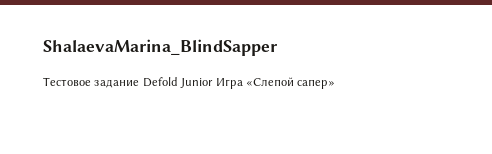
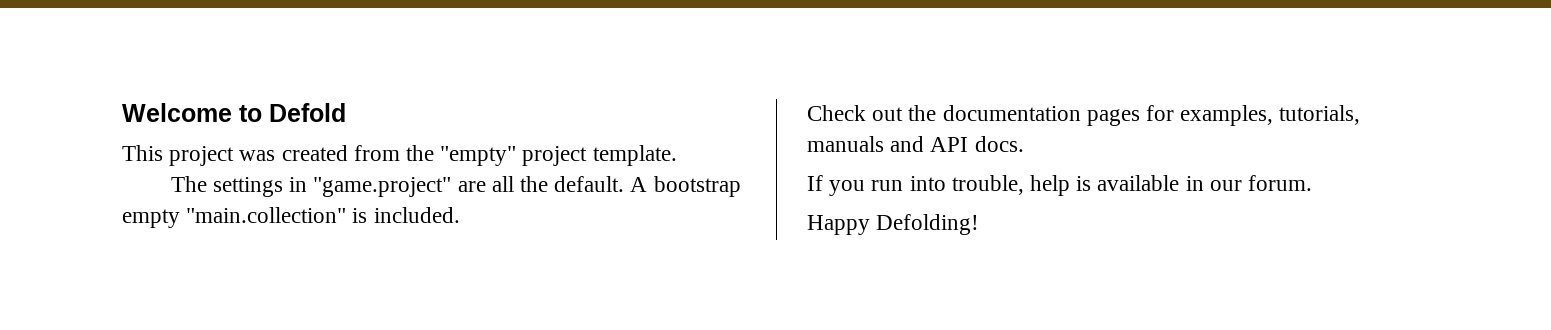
- ShalaevaMarina_BlindSapper
- Тестовое задание Defold Junior Игра «Слепой сапер»
+ Welcome to Defold
+ This project was created from the "empty" project template.
+ The settings in "game.project" are all the default. A bootstrap empty "main.collection" is included.
+ Check out the documentation pages for examples, tutorials, manuals and API docs.
+ If you run into trouble, help is available in our forum.
+ Happy Defolding!

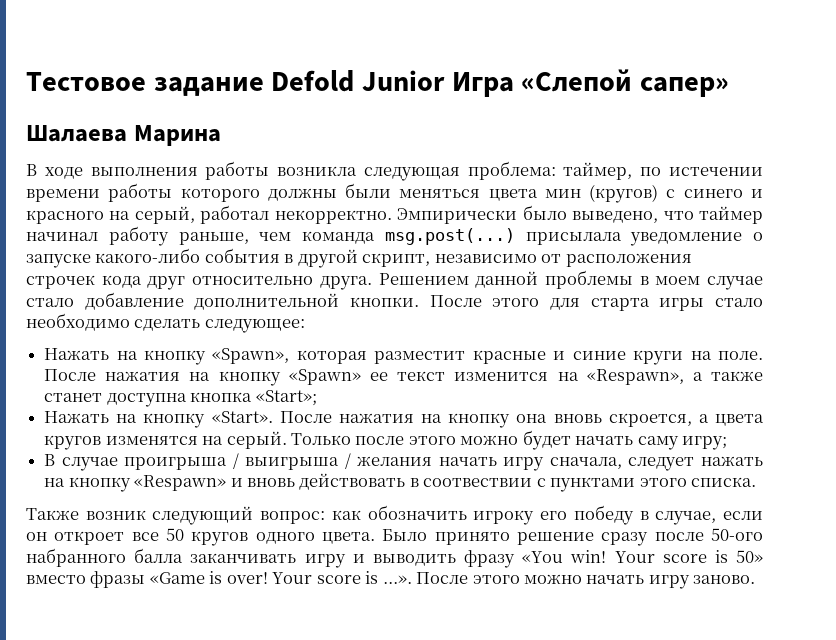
- Welcome to Defold
- This project was created from the "empty" project template.
- The settings in "game.project" are all the default. A bootstrap empty "main.collection" is included.
- Check out the documentation pages for examples, tutorials, manuals and API docs.
- If you run into trouble, help is available in our forum.
- Happy Defolding!
+ Тестовое задание Defold Junior Игра «Слепой сапер»
+ Шалаева Марина
+ В ходе выполнения работы возникла следующая проблема: таймер, по истечении времени работы которого должны были меняться цвета мин (кругов) с синего и красного на серый, работал некорректно. Эмпирически было выведено, что таймер начинал работу раньше, чем команда msg.post(...) присылала уведомление о запуске какого-либо события в другой скрипт, независимо от расположения строчек кода друг относительно друга. Решением данной проблемы в моем случае стало добавление дополнительной кнопки. После этого для старта игры стало необходимо сделать следующее:
+ Нажать на кнопку «Spawn», которая разместит красные и синие круги на поле. После нажатия на кнопку «Spawn» ее текст изменится на «Respawn», а также станет доступна кнопка «Start»;
+ Нажать на кнопку «Start». После нажатия на кнопку она вновь скроется, а цвета кругов изменятся на серый. Только после этого можно будет начать саму игру;
+ В случае проигрыша / выигрыша / желания начать игру сначала, следует нажать на кнопку «Respawn» и вновь действовать в соотвествии с пунктами этого списка.
+ Также возник следующий вопрос: как обозначить игроку его победу в случае, если он откроет все 50 кругов одного цвета. Было принято решение сразу после 50-ого набранного балла заканчивать игру и выводить фразу «You win! Your score is 50» вместо фразы «Game is over! Your score is ...». После этого можно начать игру заново.

